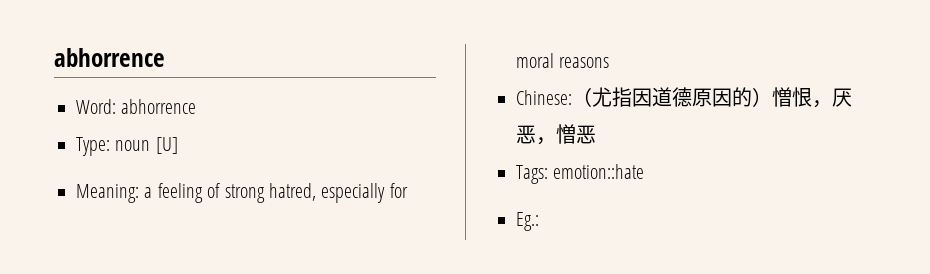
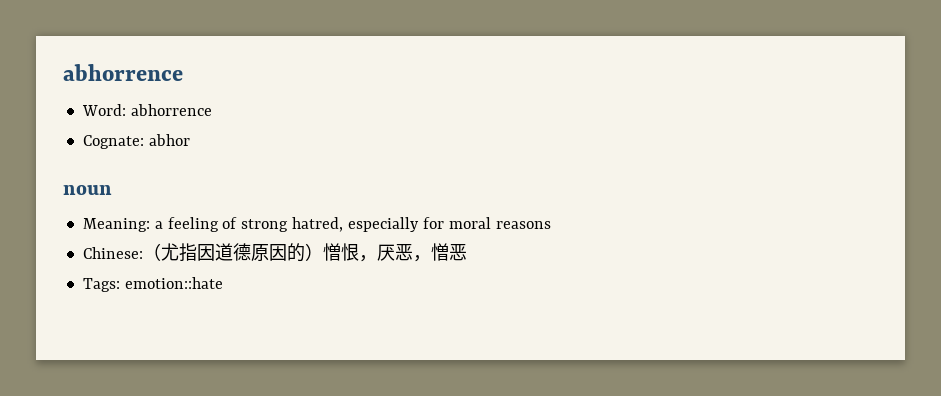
- Type: noun [U]
+ Cognate: abhor
+ noun
- Eg.:

